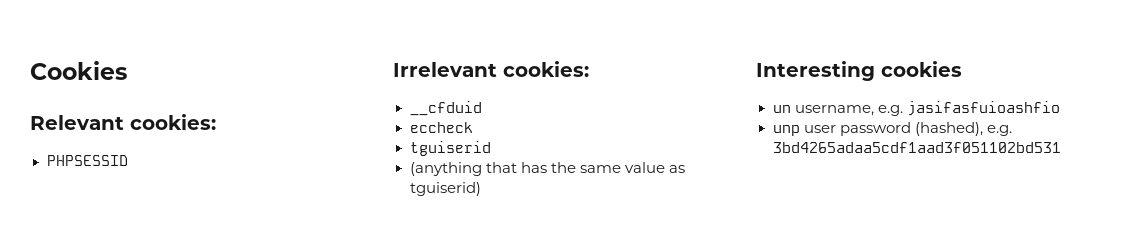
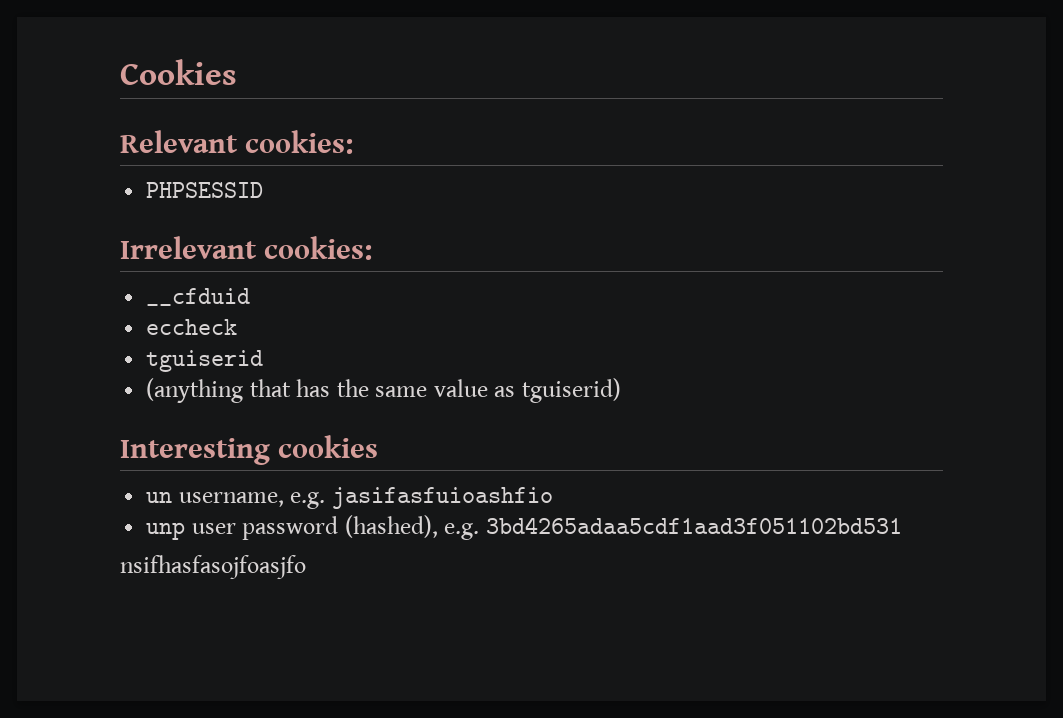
+ nsifhasfasojfoasjfo

